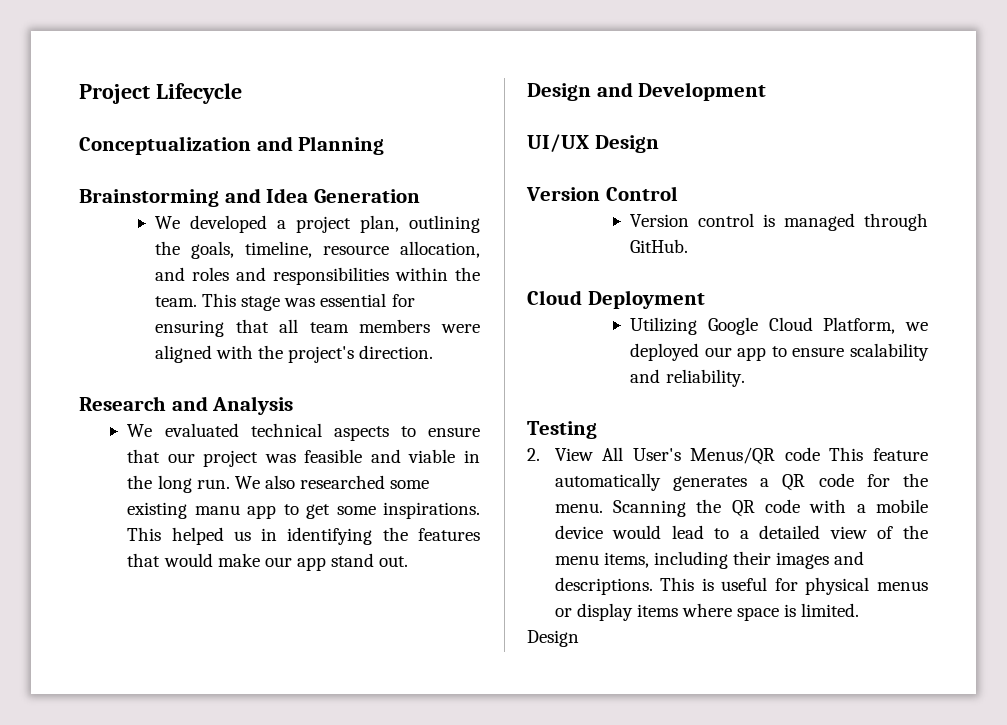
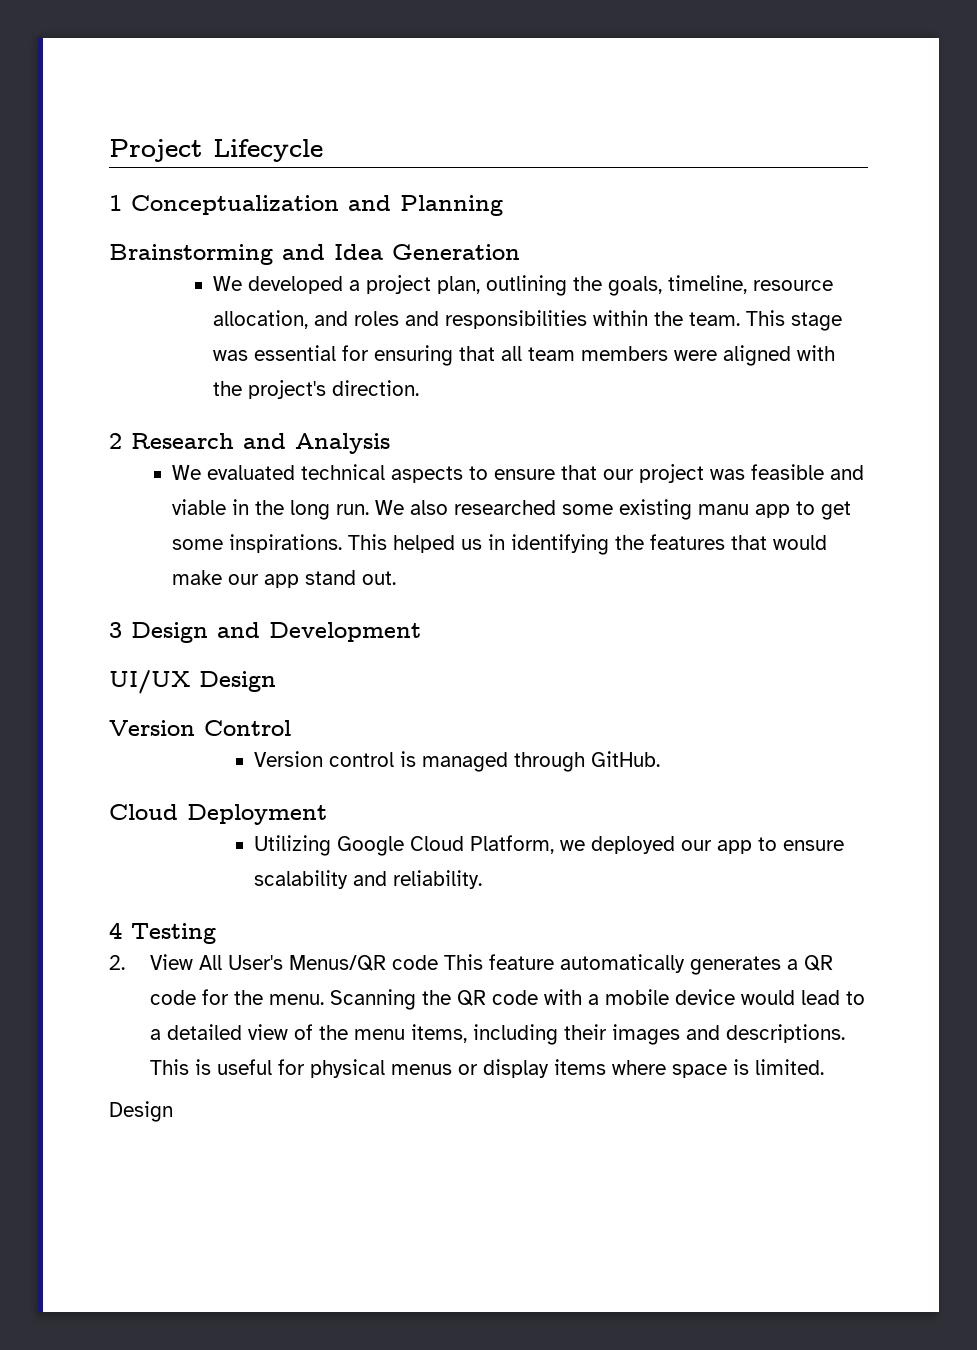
- Conceptualization and Planning
+ 1 Conceptualization and Planning
- Research and Analysis
+ 2 Research and Analysis
- Design and Development
+ 3 Design and Development
- Testing
+ 4 Testing

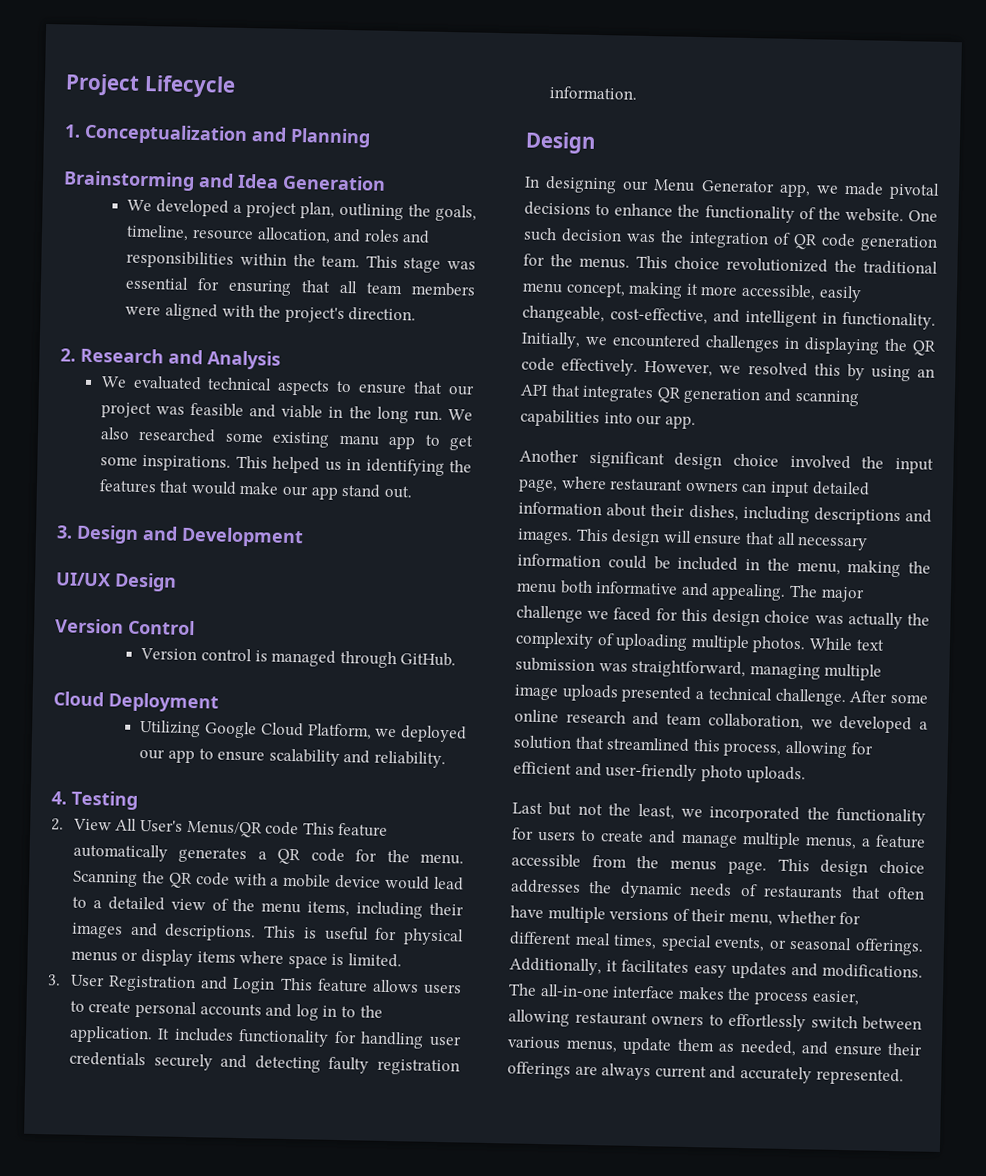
- 1 Conceptualization and Planning
+ 1. Conceptualization and Planning
- 2 Research and Analysis
+ 2. Research and Analysis
- 3 Design and Development
+ 3. Design and Development
- 4 Testing
+ 4. Testing
  This is useful for physical menus or display items where space is limited.
+ 3. User Registration and Login This feature allows users to create personal accounts and log in to the application. It includes functionality for handling user credentials securely and detecting faulty registration information.
  Design
+ In designing our Menu Generator app, we made pivotal decisions to enhance the functionality of the website. One such decision was the integration of QR code generation for the menus. This choice revolutionized the traditional menu concept, making it more accessible, easily changeable, cost-effective, and intelligent in functionality. Initially, we encountered challenges in displaying the QR code effectively. However, we resolved this by using an API that integrates QR generation and scanning capabilities into our app.
+ Another significant design choice involved the input page, where restaurant owners can input detailed information about their dishes, including descriptions and images. This design will ensure that all necessary information could be included in the menu, making the menu both informative and appealing. The major challenge we faced for this design choice was actually the complexity of uploading multiple photos. While text submission was straightforward, managing multiple image uploads presented a technical challenge. After some online research and team collaboration, we developed a solution that streamlined this process, allowing for efficient and user-friendly photo uploads.
+ Last but not the least, we incorporated the functionality for users to create and manage multiple menus, a feature accessible from the menus page. This design choice addresses the dynamic needs of restaurants that often have multiple versions of their menu, whether for different meal times, special events, or seasonal offerings. Additionally, it facilitates easy updates and modifications. The all-in-one interface makes the process easier, allowing restaurant owners to effortlessly switch between various menus, update them as needed, and ensure their offerings are always current and accurately represented.

